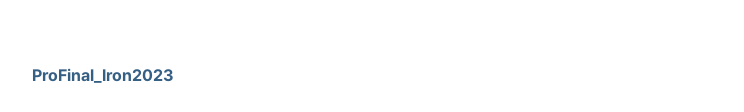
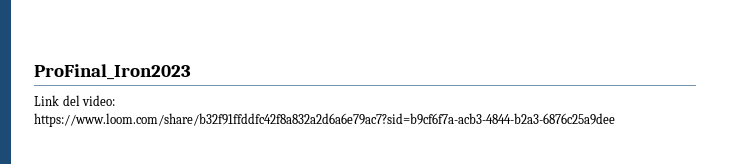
+ Link del video: https://www.loom.com/share/b32f91ffddfc42f8a832a2d6a6e79ac7?sid=b9cf6f7a-acb3-4844-b2a3-6876c25a9dee

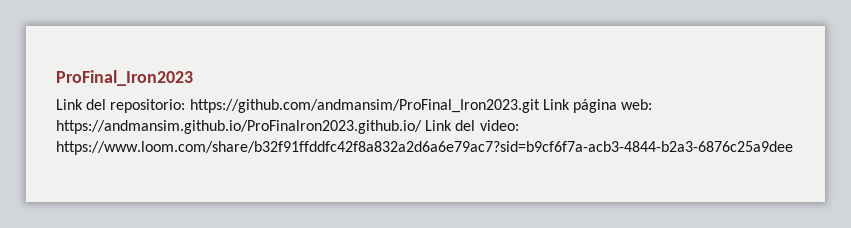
- Link del video: https://www.loom.com/share/b32f91ffddfc42f8a832a2d6a6e79ac7?sid=b9cf6f7a-acb3-4844-b2a3-6876c25a9dee
+ Link del repositorio: https://github.com/andmansim/ProFinal_Iron2023.git Link página web: https://andmansim.github.io/ProFinalron2023.github.io/ Link del video: https://www.loom.com/share/b32f91ffddfc42f8a832a2d6a6e79ac7?sid=b9cf6f7a-acb3-4844-b2a3-6876c25a9dee

